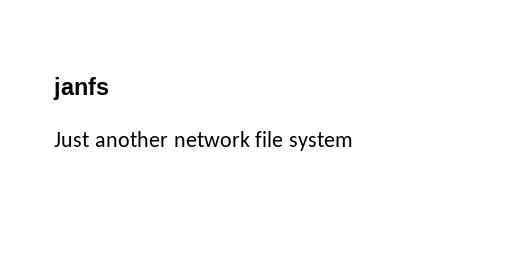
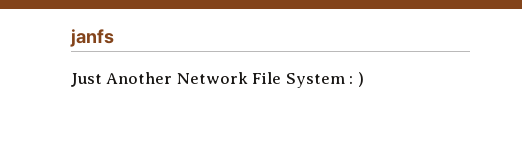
- Just another network file system
+ Just Another Network File System : )

